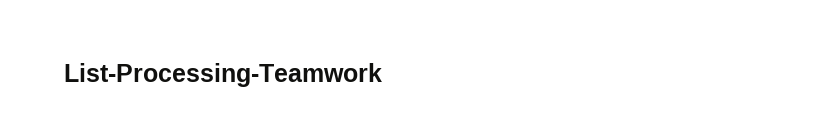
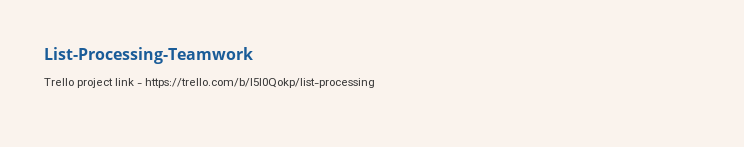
+ Trello project link - https://trello.com/b/I5I0Qokp/list-processing

